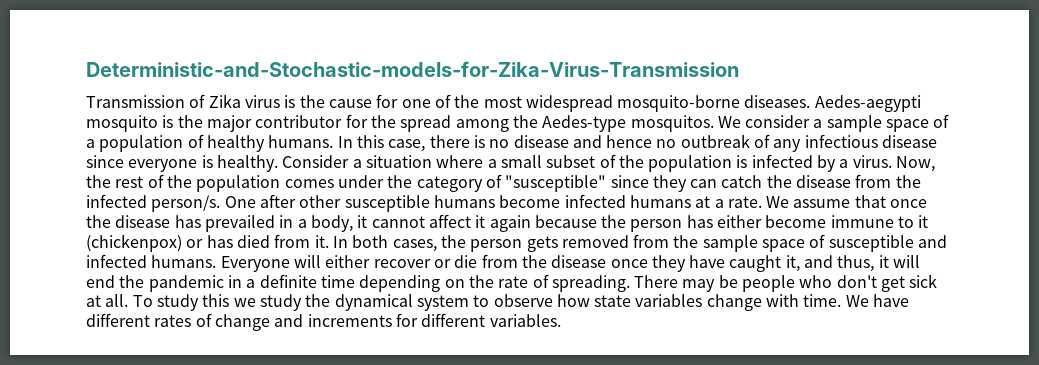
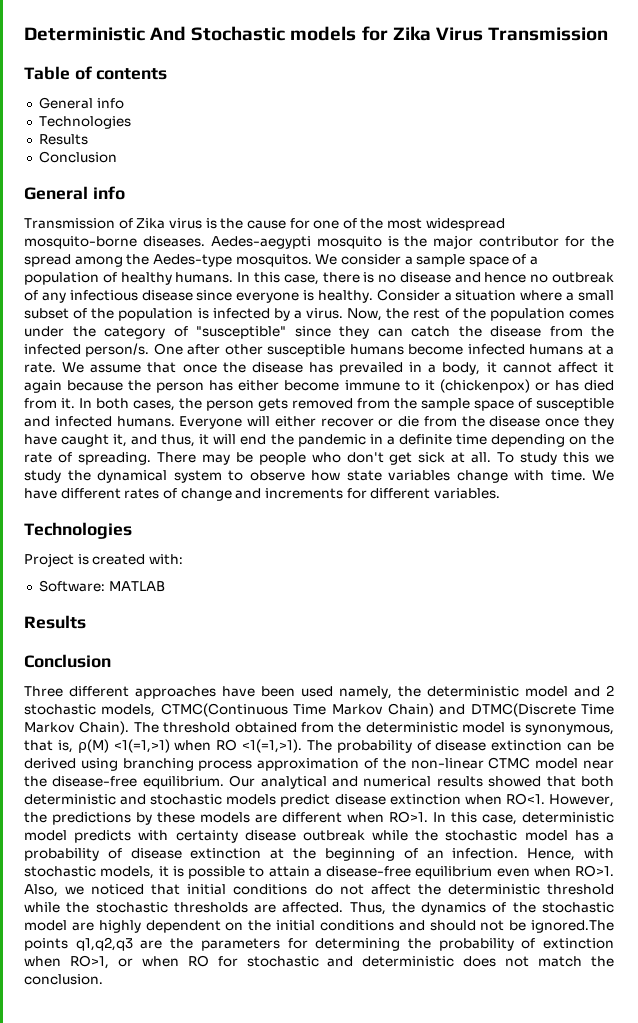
- Deterministic-and-Stochastic-models-for-Zika-Virus-Transmission
+ Deterministic And Stochastic models for Zika Virus Transmission
+ Table of contents
+ General info
+ Technologies
+ Results
+ Conclusion
+ General info
  We have different rates of change and increments for different variables.
+ Technologies
+ Project is created with:
+ Software: MATLAB
+ Results
+ Conclusion
+ Three different approaches have been used namely, the deterministic model and 2 stochastic models, CTMC(Continuous Time Markov Chain) and DTMC(Discrete Time Markov Chain). The threshold obtained from the deterministic model is synonymous, that is, ⍴(M) <1(=1,>1) when RO <1(=1,>1). The probability of disease extinction can be derived using branching process approximation of the non-linear CTMC model near the disease-free equilibrium. Our analytical and numerical results showed that both deterministic and stochastic models predict disease extinction when RO<1. However, the predictions by these models are different when RO>1. In this case, deterministic model predicts with certainty disease outbreak while the stochastic model has a probability of disease extinction at the beginning of an infection. Hence, with stochastic models, it is possible to attain a disease-free equilibrium even when RO>1. Also, we noticed that initial conditions do not affect the deterministic threshold while the stochastic thresholds are affected. Thus, the dynamics of the stochastic model are highly dependent on the initial conditions and should not be ignored.The points q1,q2,q3 are the parameters for determining the probability of extinction when RO>1, or when RO for stochastic and deterministic does not match the conclusion.

